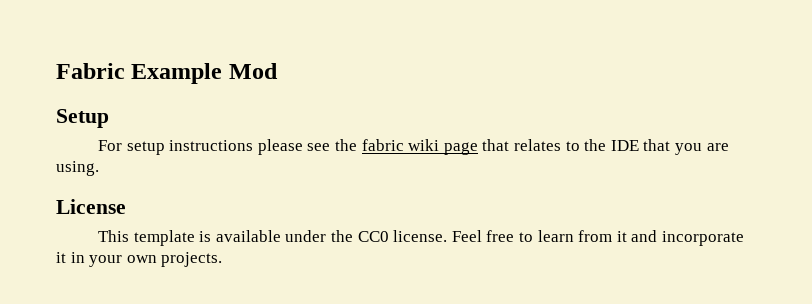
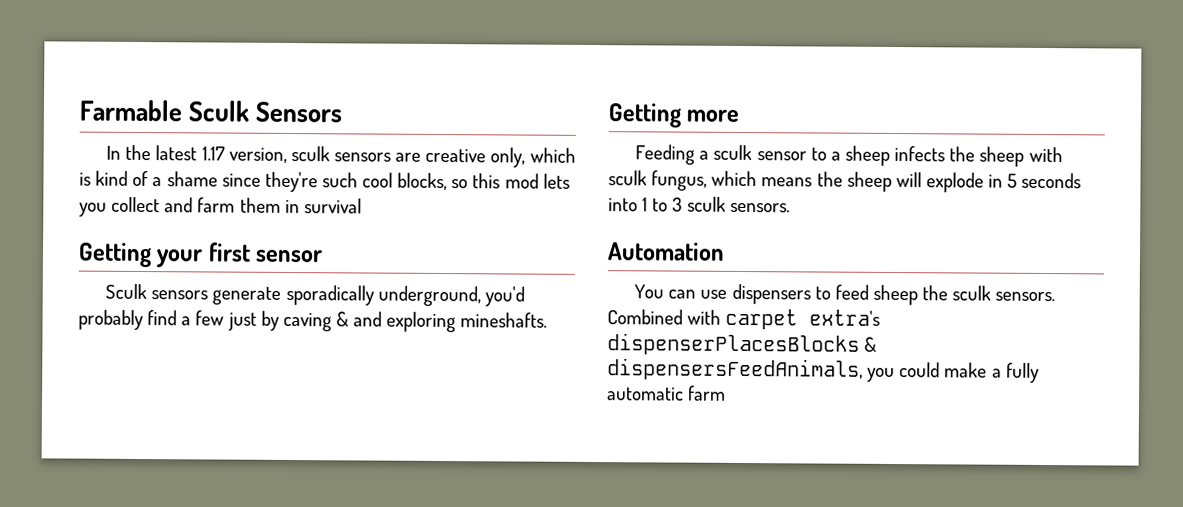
- Fabric Example Mod
- Setup
- For setup instructions please see the fabric wiki page that relates to the IDE that you are using.
- License
- This template is available under the CC0 license. Feel free to learn from it and incorporate it in your own projects.
+ Farmable Sculk Sensors
+ In the latest 1.17 version, sculk sensors are creative only, which is kind of a shame since they're such cool blocks, so this mod lets you collect and farm them in survival
+ Getting your first sensor
+ Sculk sensors generate sporadically underground, you'd probably find a few just by caving & and exploring mineshafts.
+ Getting more
+ Feeding a sculk sensor to a sheep infects the sheep with sculk fungus, which means the sheep will explode in 5 seconds into 1 to 3 sculk sensors.
+ Automation
+ You can use dispensers to feed sheep the sculk sensors. Combined with carpet extra's dispenserPlacesBlocks & dispensersFeedAnimals, you could make a fully automatic farm

